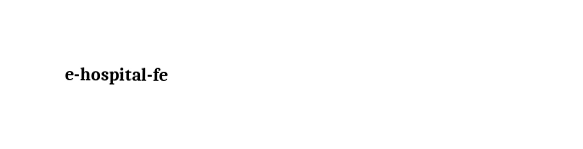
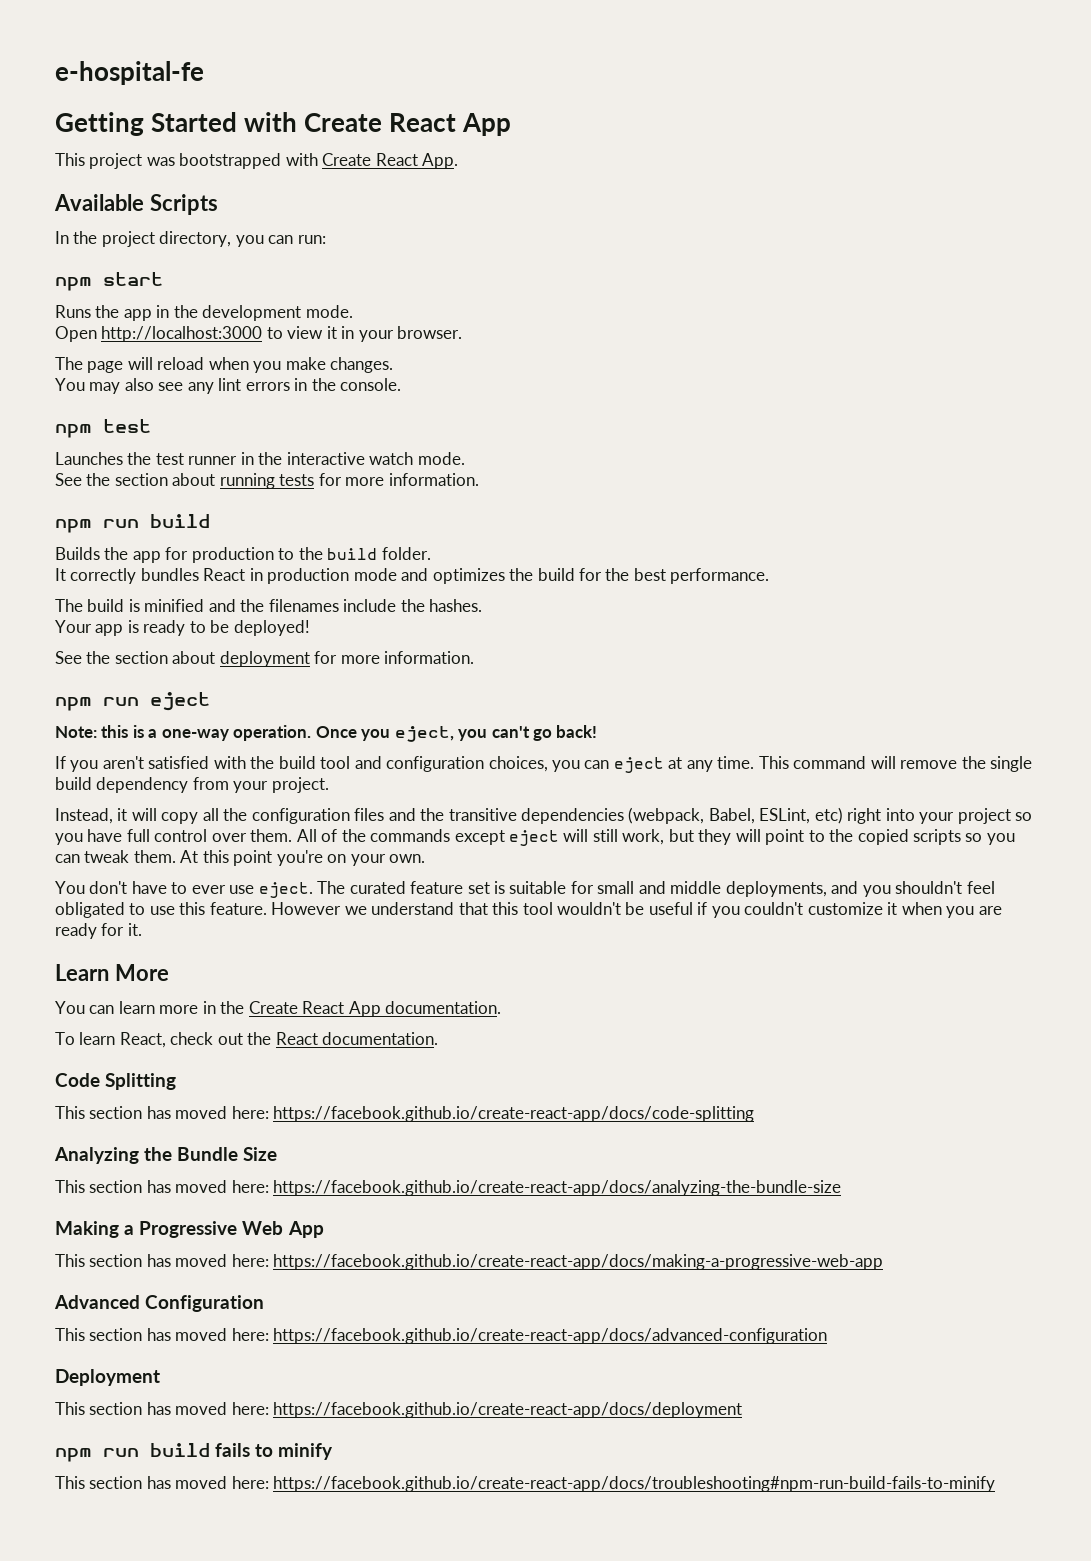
+ Getting Started with Create React App
+ This project was bootstrapped with Create React App.
+ Available Scripts
+ In the project directory, you can run:
+ npm start
+ Runs the app in the development mode.
+ Open http://localhost:3000 to view it in your browser.
+ The page will reload when you make changes.
+ You may also see any lint errors in the console.
+ npm test
+ Launches the test runner in the interactive watch mode.
+ See the section about running tests for more information.
+ npm run build
+ Builds the app for production to the build folder.
+ It correctly bundles React in production mode and optimizes the build for the best performance.
+ The build is minified and the filenames include the hashes.
+ Your app is ready to be deployed!
+ See the section about deployment for more information.
+ npm run eject
+ Note: this is a one-way operation. Once you eject, you can't go back!
+ If you aren't satisfied with the build tool and configuration choices, you can eject at any time. This command will remove the single build dependency from your project.
+ Instead, it will copy all the configuration files and the transitive dependencies (webpack, Babel, ESLint, etc) right into your project so you have full control over them. All of the commands except eject will still work, but they will point to the copied scripts so you can tweak them. At this point you're on your own.
+ You don't have to ever use eject. The curated feature set is suitable for small and middle deployments, and you shouldn't feel obligated to use this feature. However we understand that this tool wouldn't be useful if you couldn't customize it when you are ready for it.
+ Learn More
+ You can learn more in the Create React App documentation.
+ To learn React, check out the React documentation.
+ Code Splitting
+ This section has moved here: https://facebook.github.io/create-react-app/docs/code-splitting
+ Analyzing the Bundle Size
+ This section has moved here: https://facebook.github.io/create-react-app/docs/analyzing-the-bundle-size
+ Making a Progressive Web App
+ This section has moved here: https://facebook.github.io/create-react-app/docs/making-a-progressive-web-app
+ Advanced Configuration
+ This section has moved here: https://facebook.github.io/create-react-app/docs/advanced-configuration
+ Deployment
+ This section has moved here: https://facebook.github.io/create-react-app/docs/deployment
+ npm run build fails to minify
+ This section has moved here: https://facebook.github.io/create-react-app/docs/troubleshooting#npm-run-build-fails-to-minify

